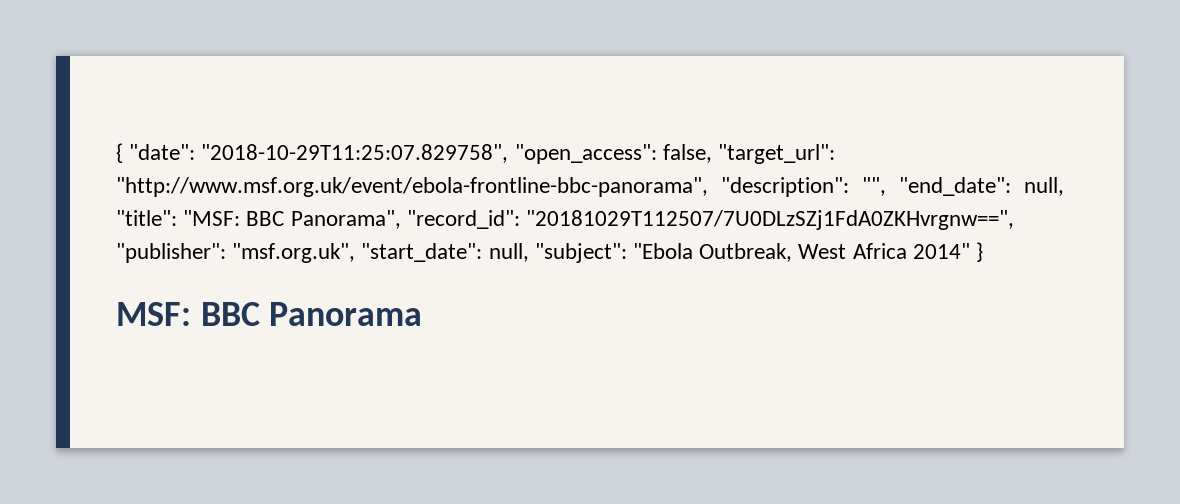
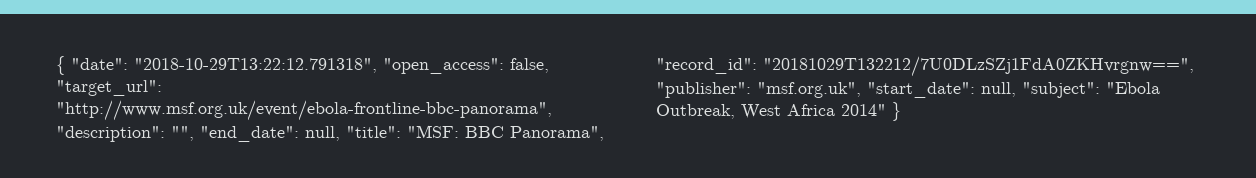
- { "date": "2018-10-29T11:25:07.829758", "open_access": false, "target_url": "http://www.msf.org.uk/event/ebola-frontline-bbc-panorama", "description": "", "end_date": null, "title": "MSF: BBC Panorama", "record_id": "20181029T112507/7U0DLzSZj1FdA0ZKHvrgnw==", "publisher": "msf.org.uk", "start_date": null, "subject": "Ebola Outbreak, West Africa 2014" }
+ { "date": "2018-10-29T13:22:12.791318", "open_access": false, "target_url": "http://www.msf.org.uk/event/ebola-frontline-bbc-panorama", "description": "", "end_date": null, "title": "MSF: BBC Panorama", "record_id": "20181029T132212/7U0DLzSZj1FdA0ZKHvrgnw==", "publisher": "msf.org.uk", "start_date": null, "subject": "Ebola Outbreak, West Africa 2014" }
- MSF: BBC Panorama

